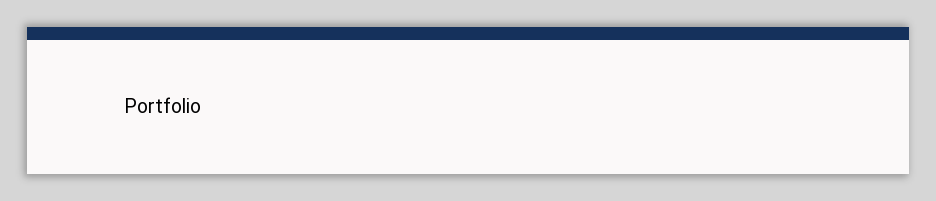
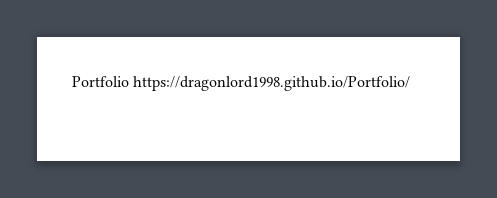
- Portfolio
+ Portfolio https://dragonlord1998.github.io/Portfolio/

